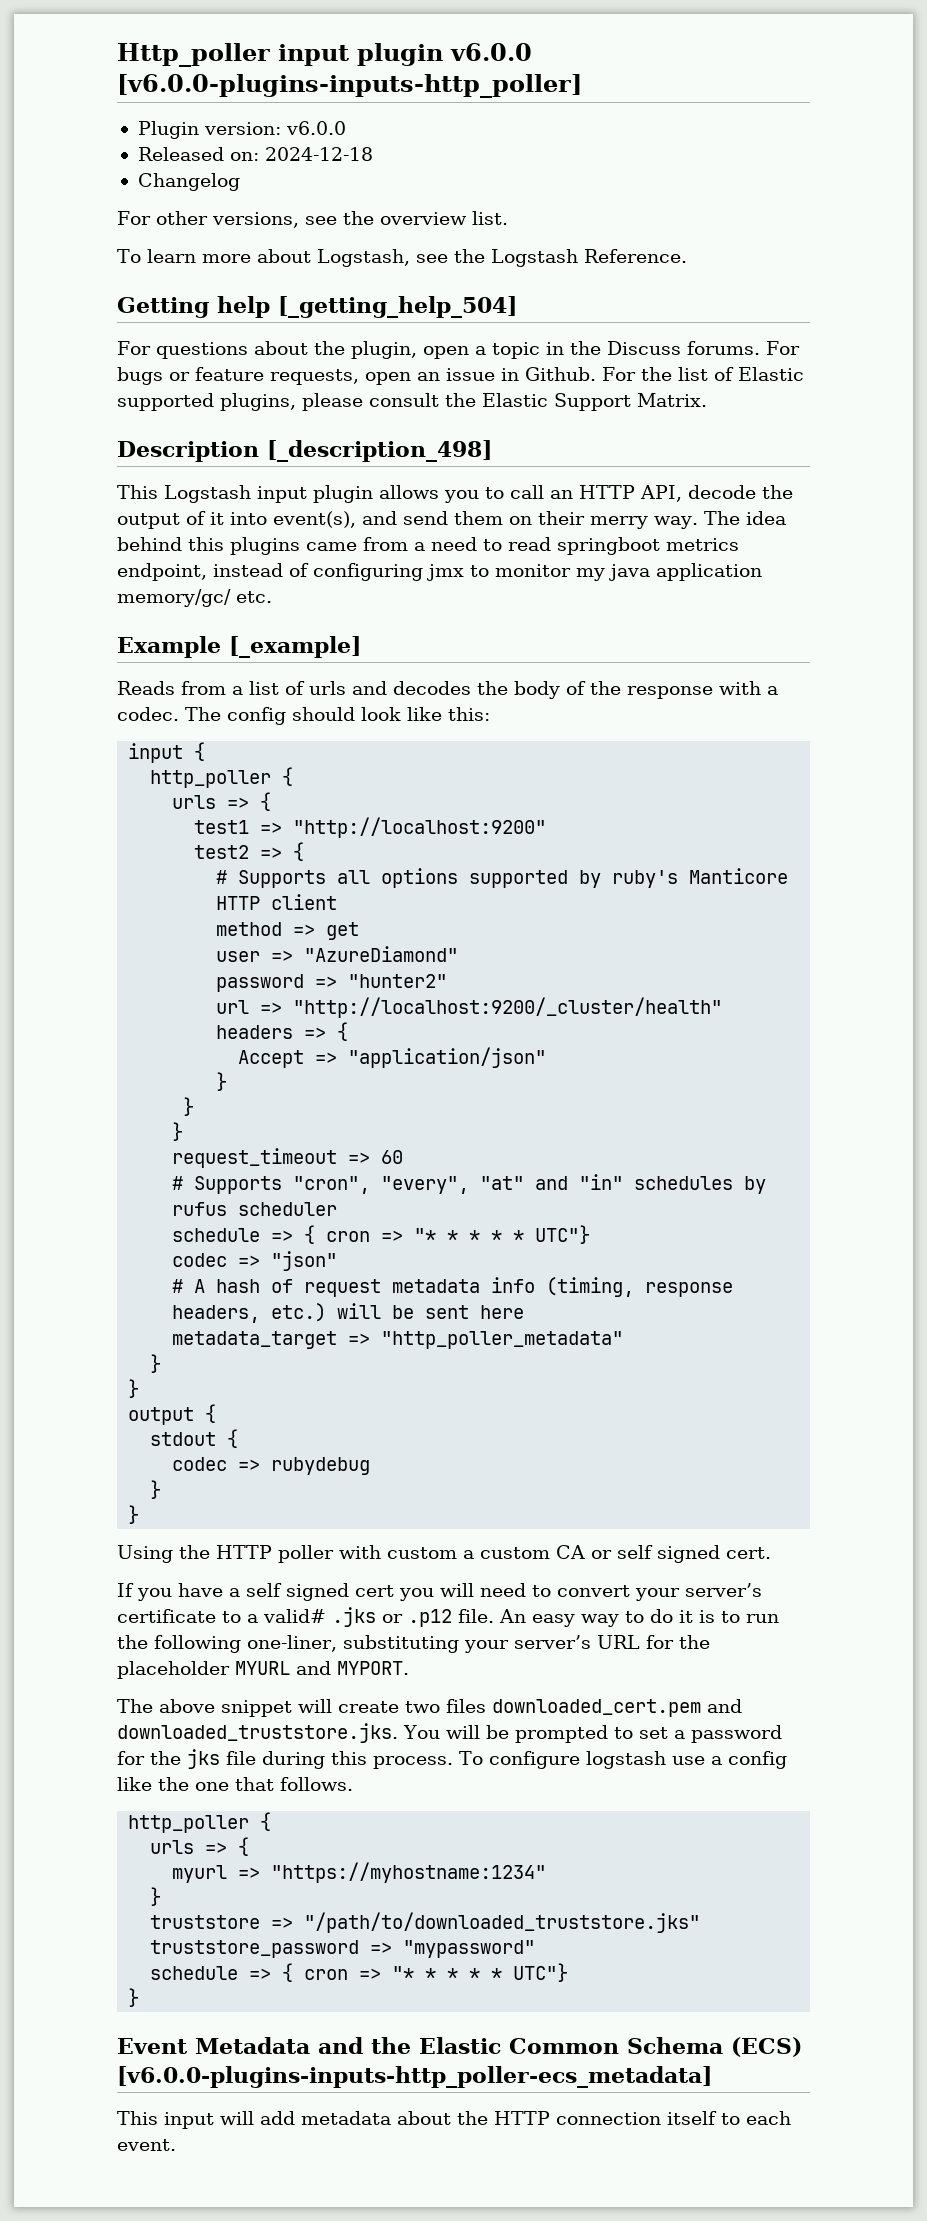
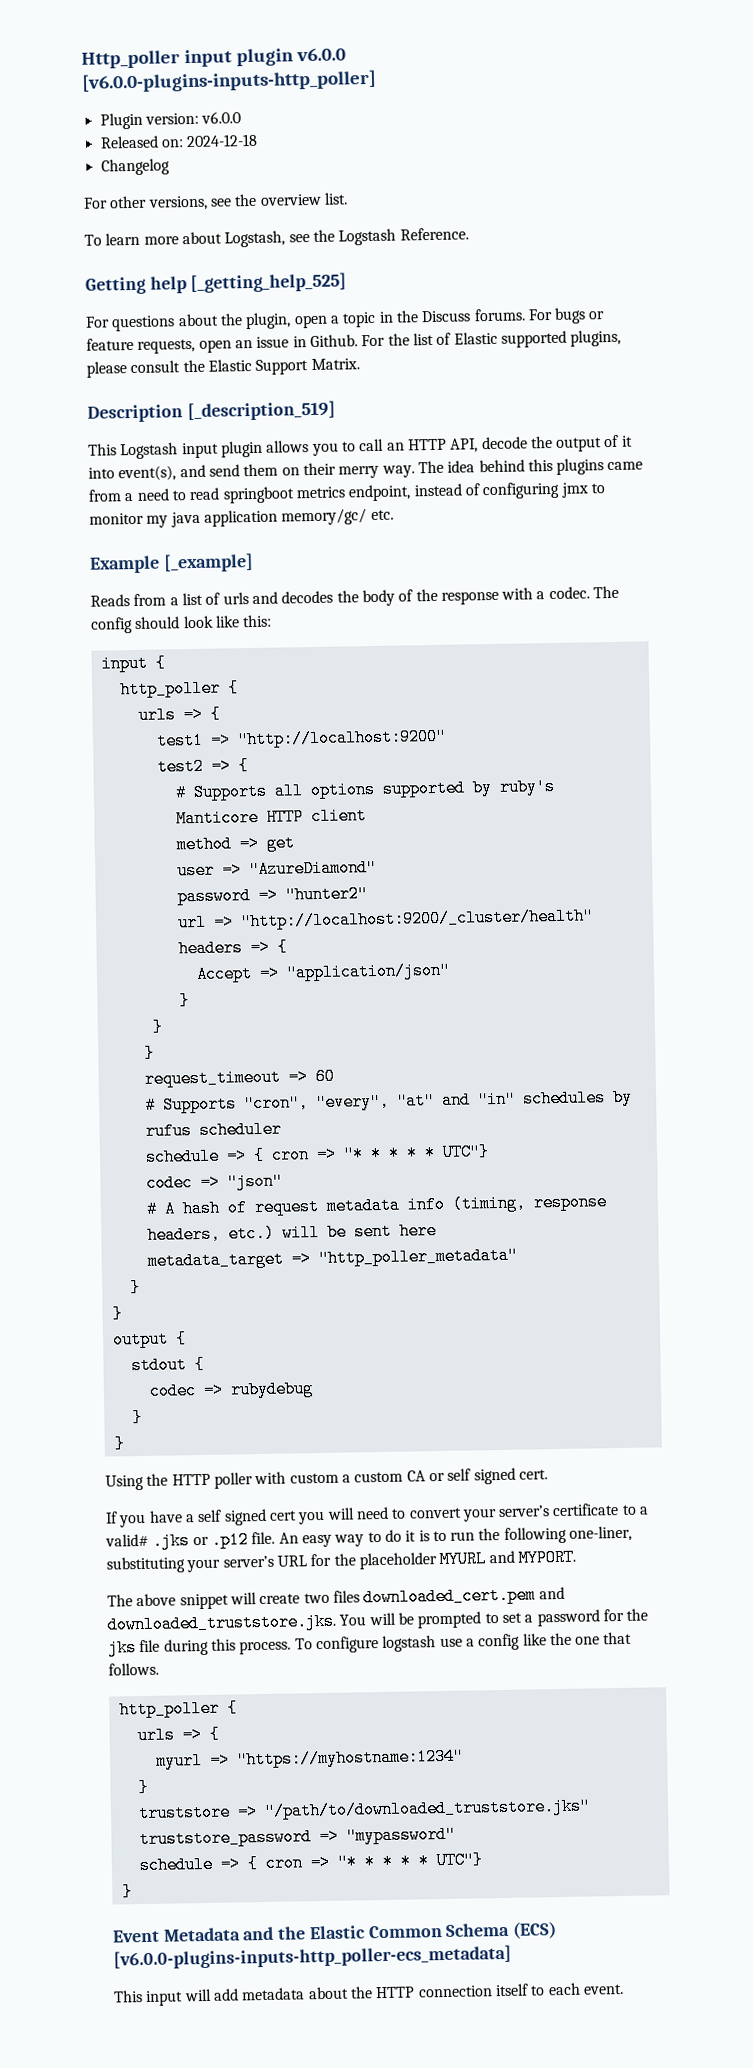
- Getting help [_getting_help_504]
+ Getting help [_getting_help_525]
- Description [_description_498]
+ Description [_description_519]

